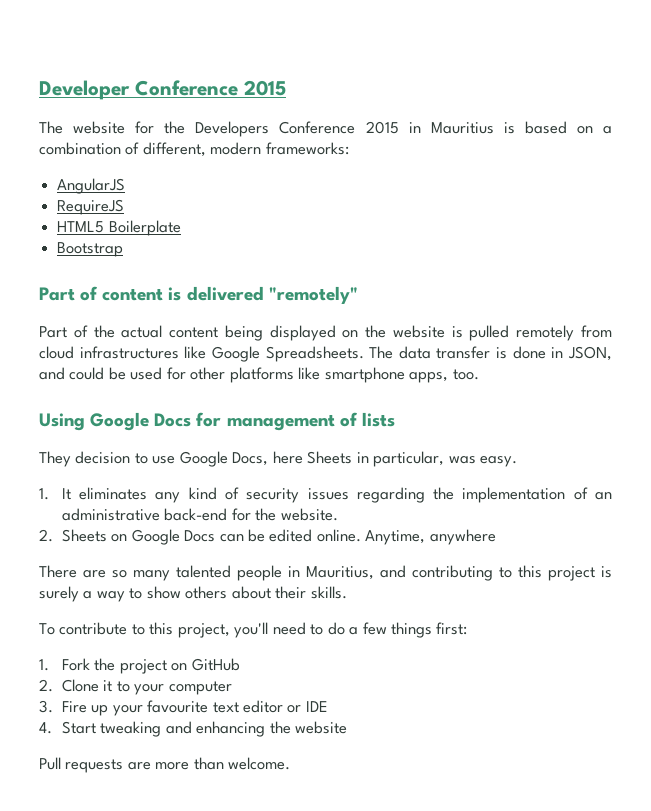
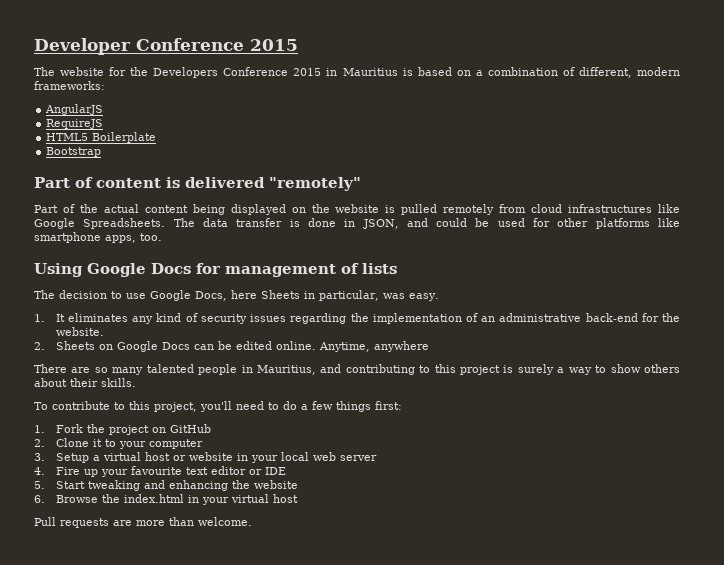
- They decision to use Google Docs, here Sheets in particular, was easy.
+ The decision to use Google Docs, here Sheets in particular, was easy.
- 3. Fire up your favourite text editor or IDE
+ 3. Setup a virtual host or website in your local web server
+ 4. Fire up your favourite text editor or IDE
- 4. Start tweaking and enhancing the website
+ 5. Start tweaking and enhancing the website
+ 6. Browse the index.html in your virtual host

